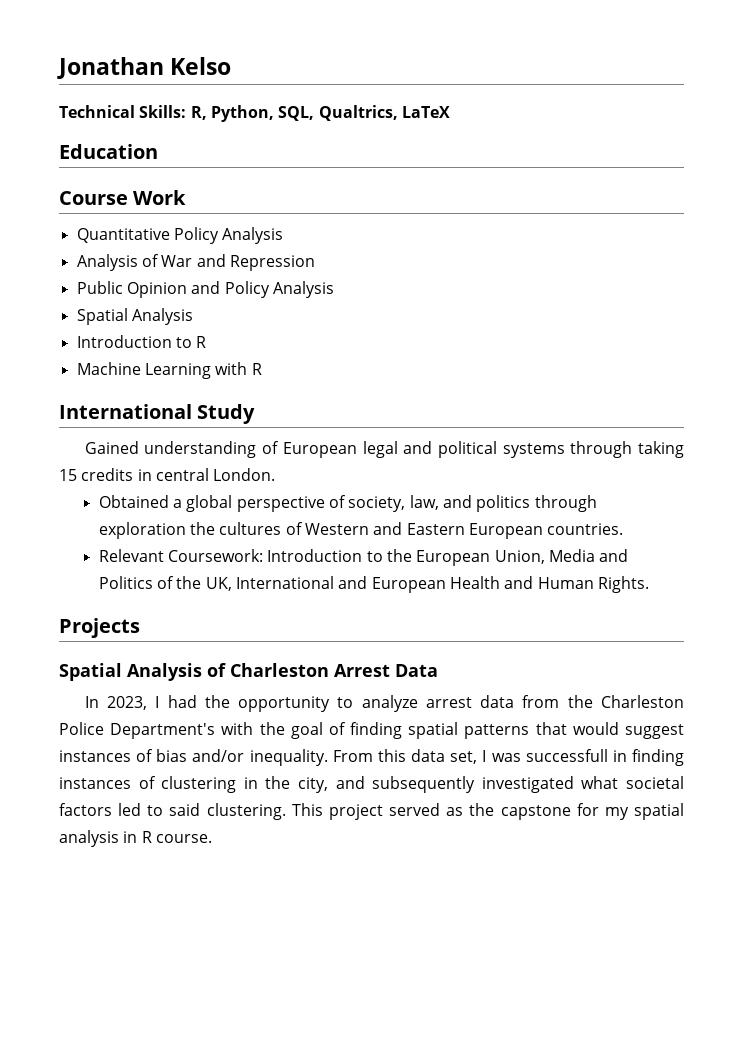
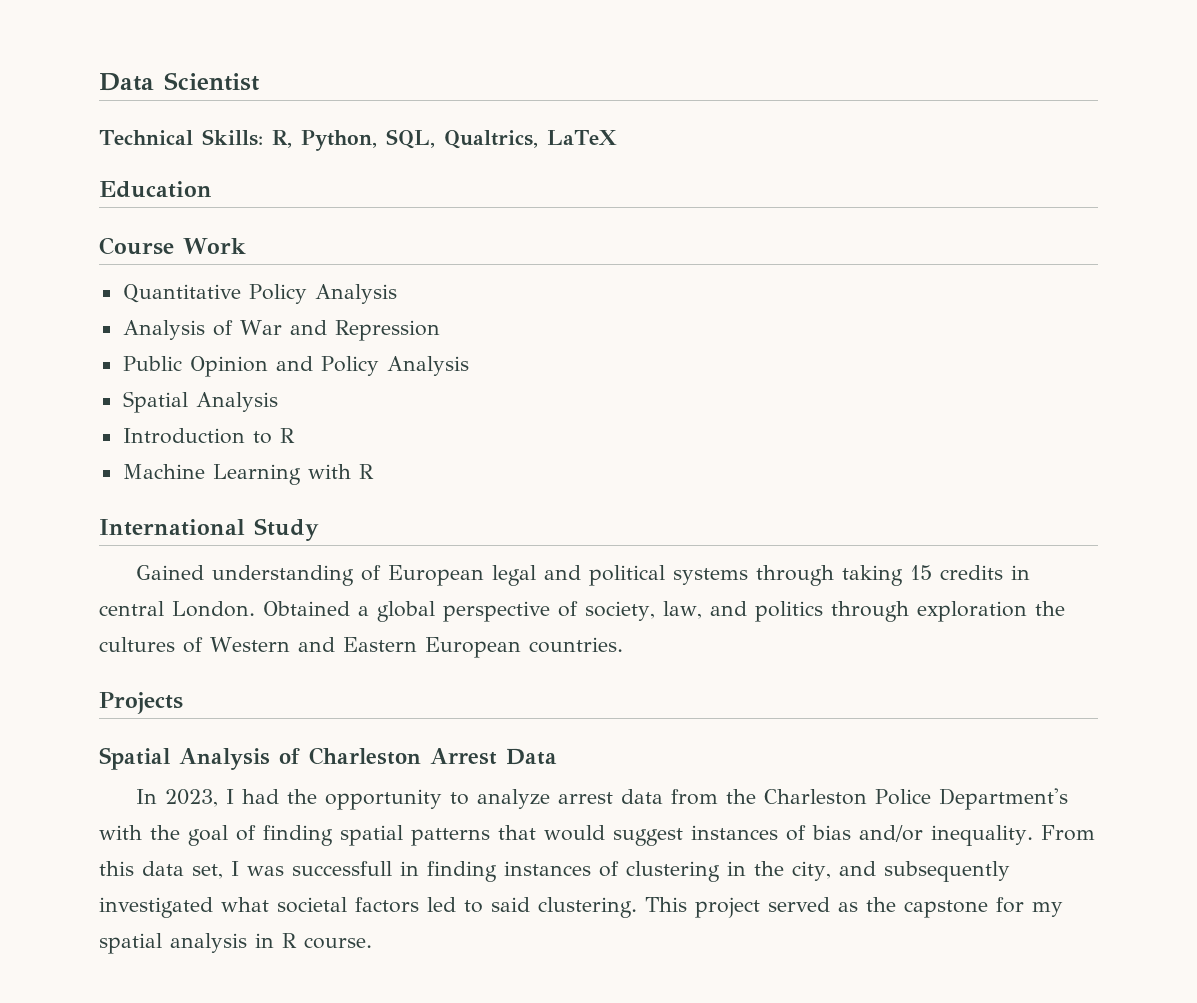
- Jonathan Kelso
+ Data Scientist
- Gained understanding of European legal and political systems through taking 15 credits in central London.
- Obtained a global perspective of society, law, and politics through exploration the cultures of Western and Eastern European countries.
+ Gained understanding of European legal and political systems through taking 15 credits in central London. Obtained a global perspective of society, law, and politics through exploration the cultures of Western and Eastern European countries.
- Relevant Coursework: Introduction to the European Union, Media and Politics of the UK, International and European Health and Human Rights.

